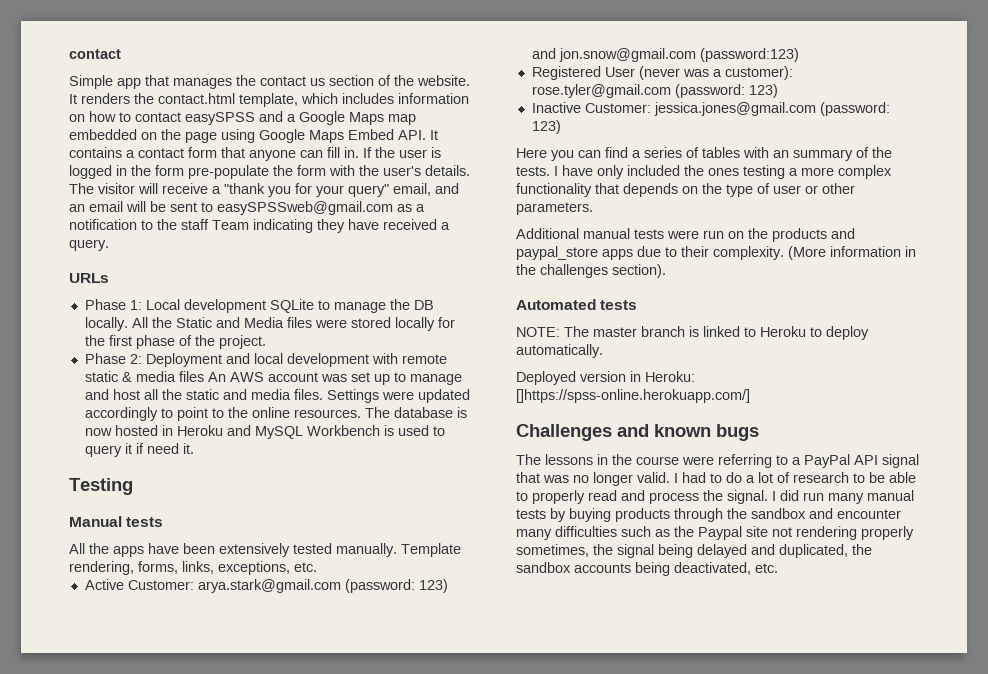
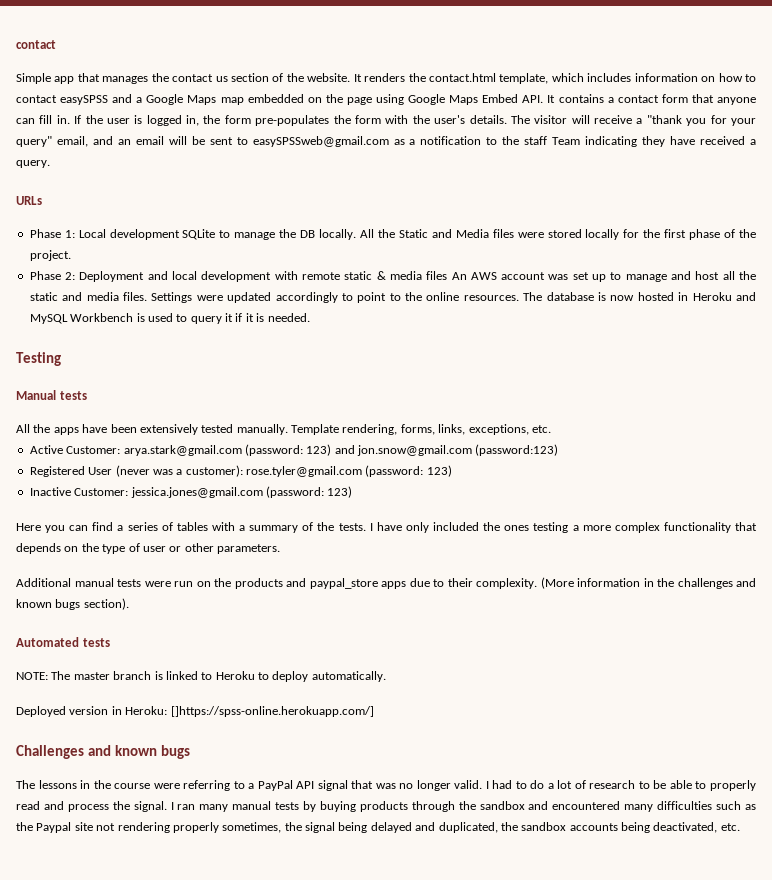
- If the user is logged in the form pre-populate the form with the user's details.
+ If the user is logged in, the form pre-populates the form with the user's details.
- The database is now hosted in Heroku and MySQL Workbench is used to query it if need it.
+ The database is now hosted in Heroku and MySQL Workbench is used to query it if it is needed.
- Here you can find a series of tables with an summary of the tests.
+ Here you can find a series of tables with a summary of the tests.
- (More information in the challenges section).
+ (More information in the challenges and known bugs section).
- I did run many manual tests by buying products through the sandbox and encounter many difficulties such as the Paypal site not rendering properly sometimes, the signal being delayed and duplicated, the sandbox accounts being deactivated, etc.
+ I ran many manual tests by buying products through the sandbox and encountered many difficulties such as the Paypal site not rendering properly sometimes, the signal being delayed and duplicated, the sandbox accounts being deactivated, etc.

